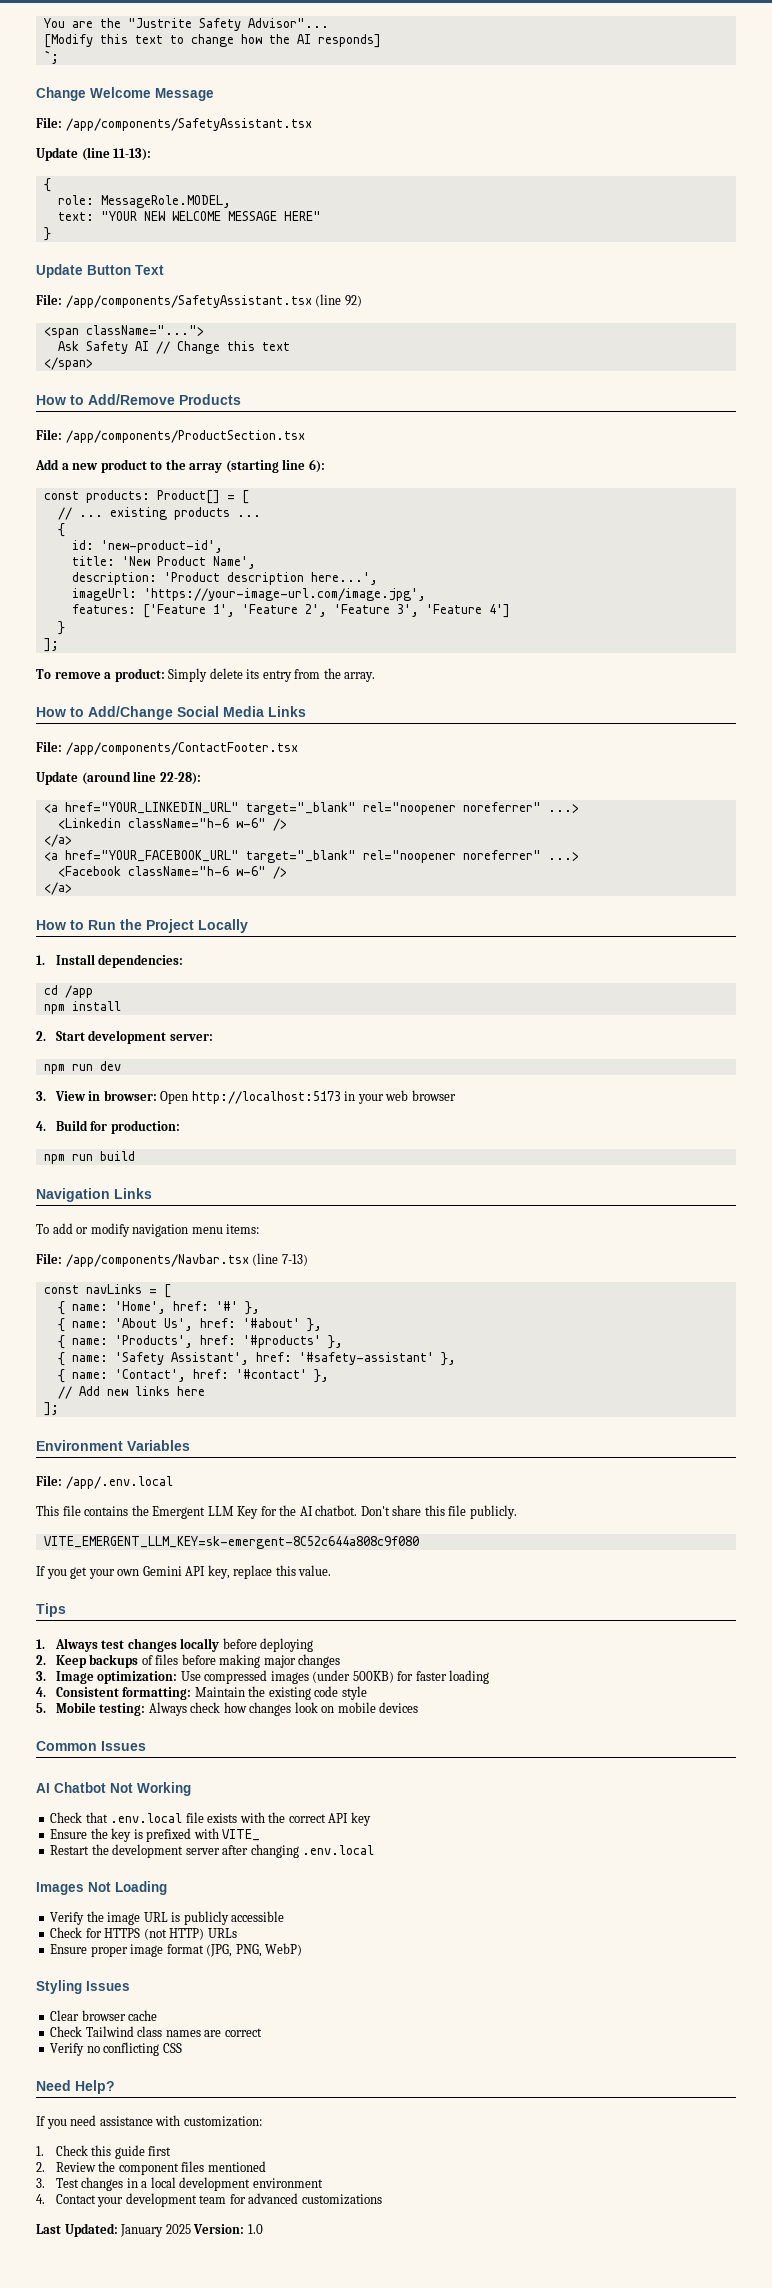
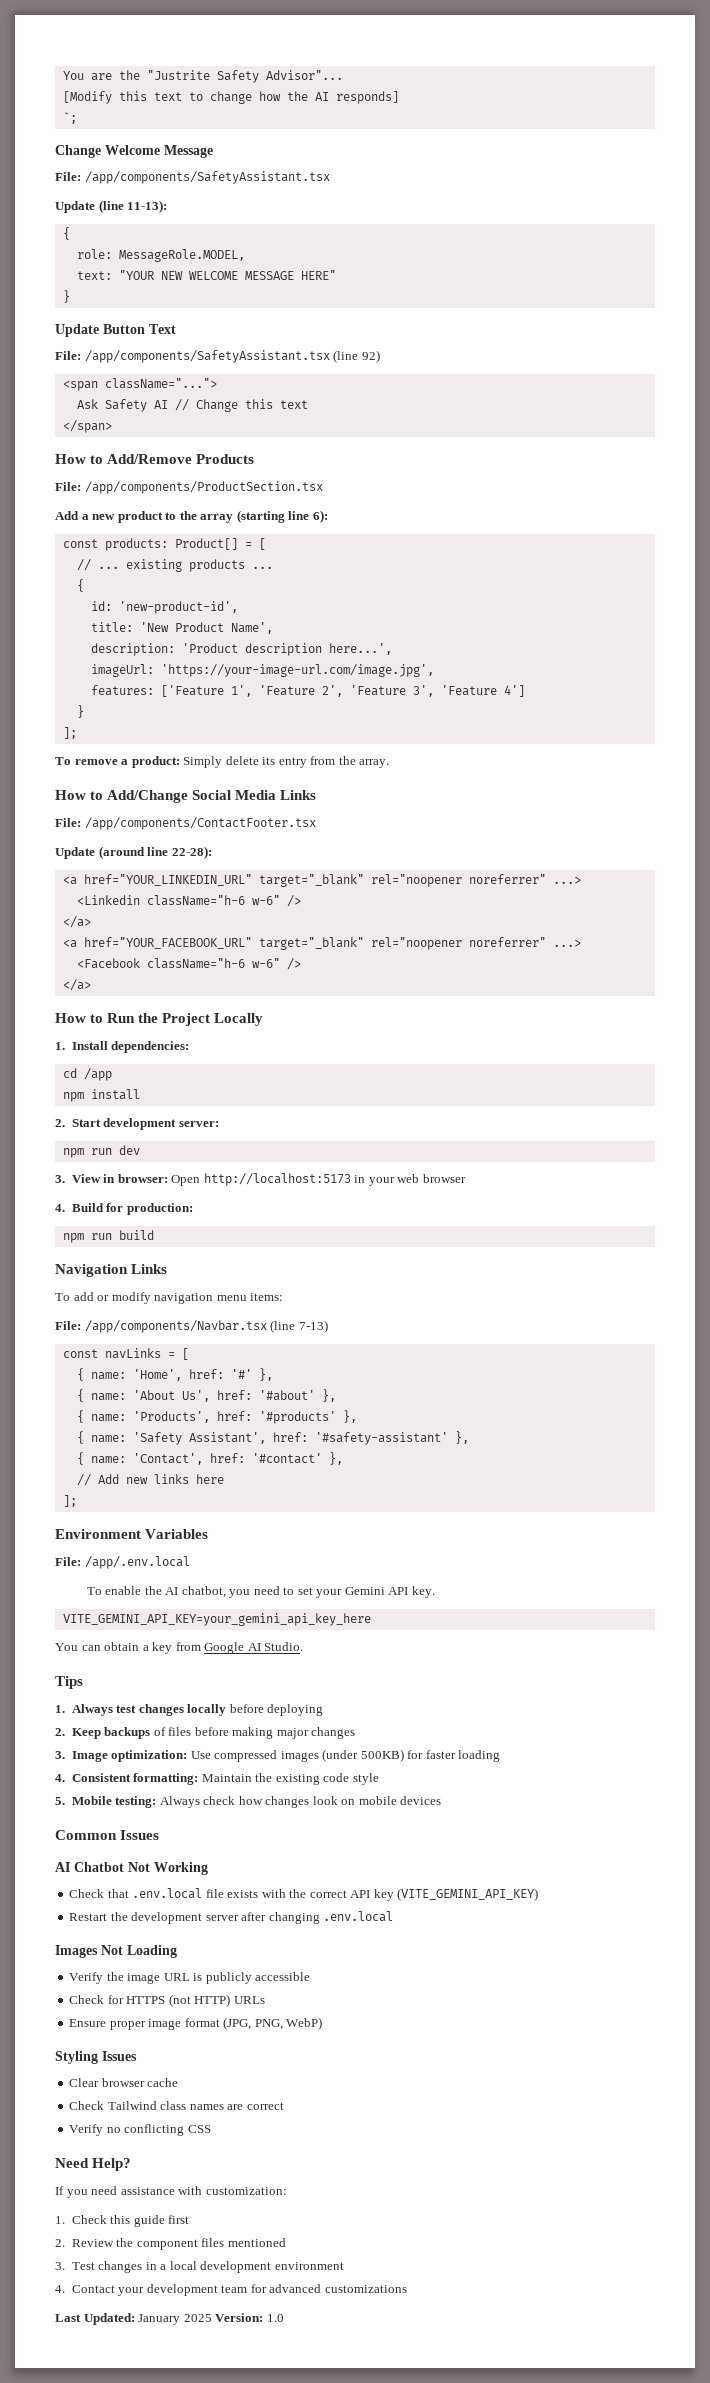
- This file contains the Emergent LLM Key for the AI chatbot. Don't share this file publicly.
- VITE_EMERGENT_LLM_KEY=sk-emergent-8C52c644a808c9f080
- If you get your own Gemini API key, replace this value.
+ To enable the AI chatbot, you need to set your Gemini API key.
+ VITE_GEMINI_API_KEY=your_gemini_api_key_here
+ You can obtain a key from Google AI Studio.
- Check that .env.local file exists with the correct API key
- Ensure the key is prefixed with VITE_
+ Check that .env.local file exists with the correct API key (VITE_GEMINI_API_KEY)

